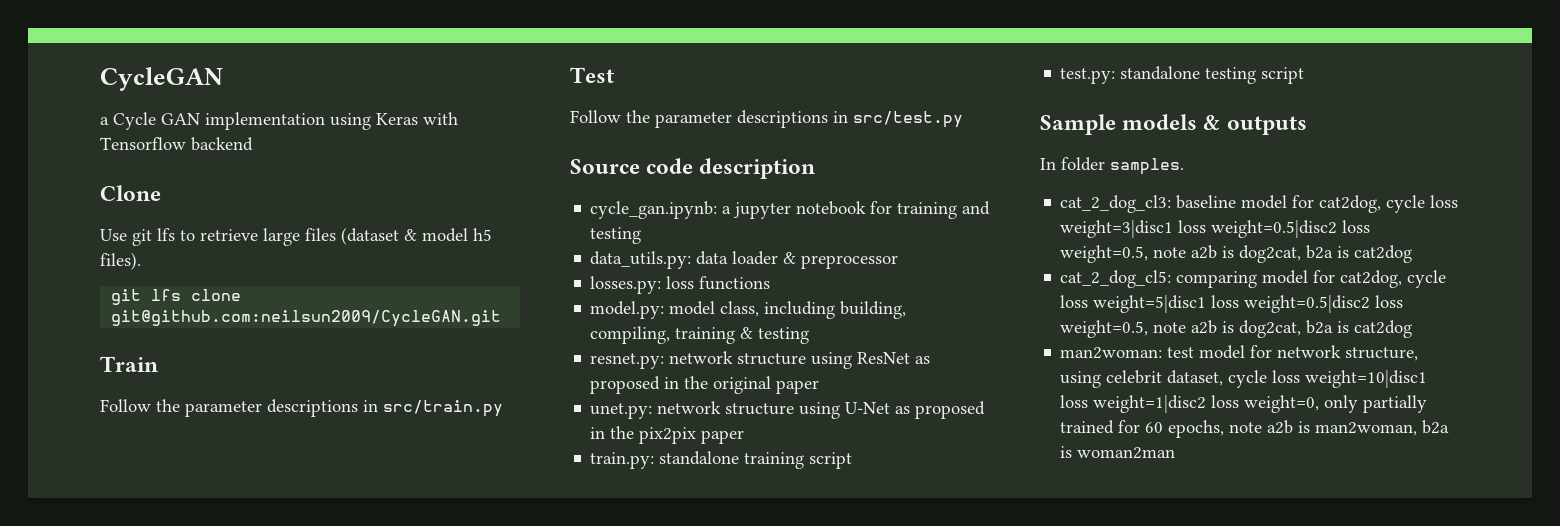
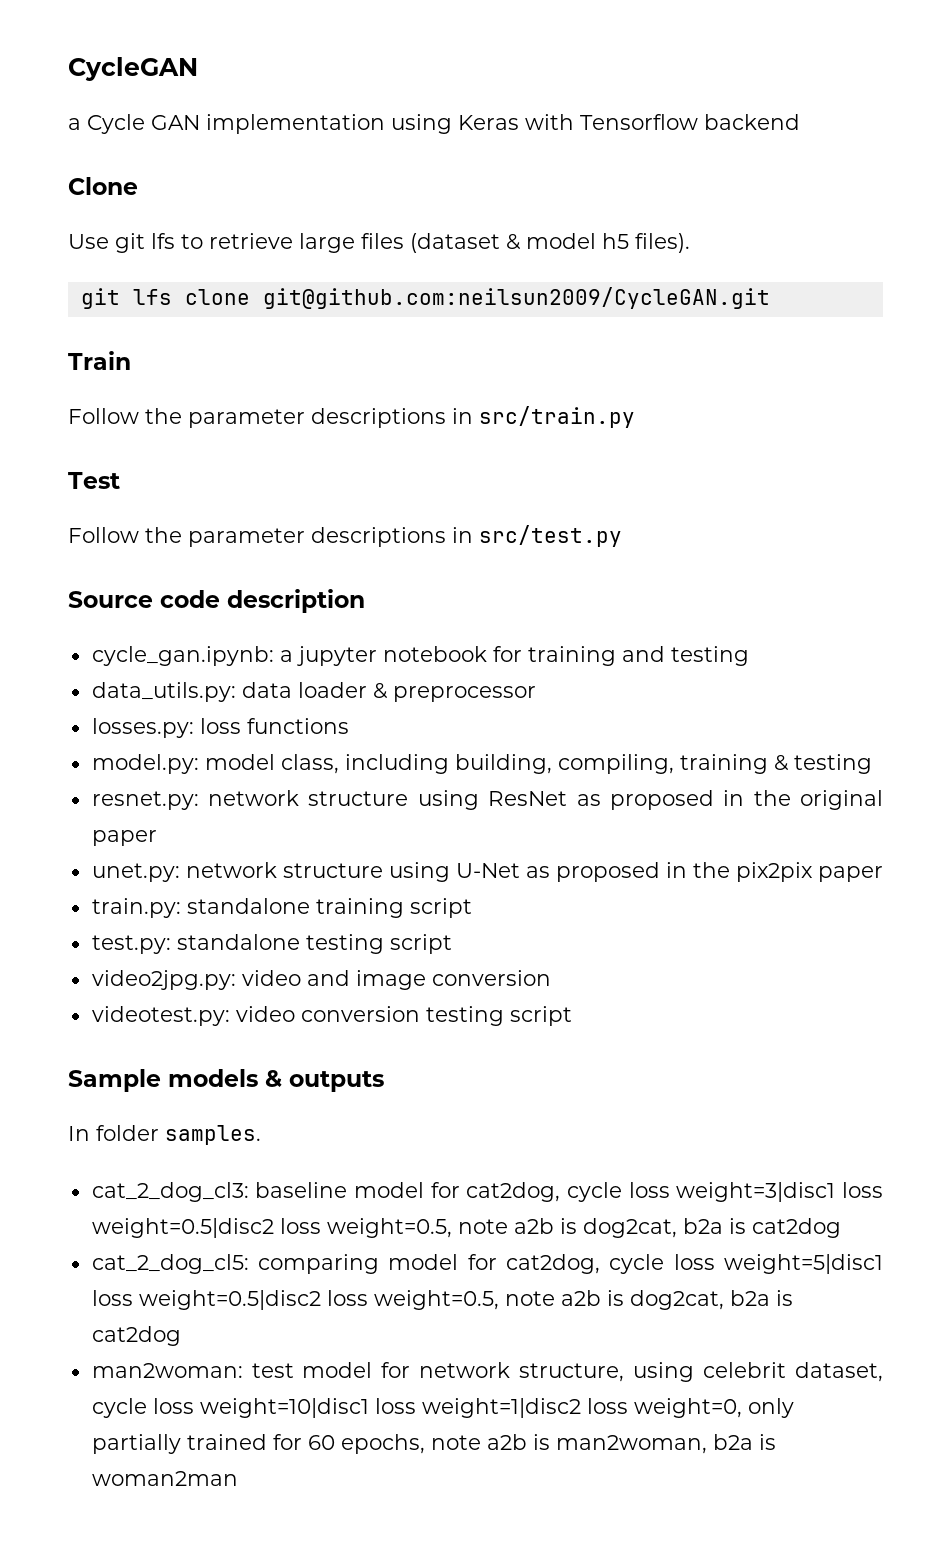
+ video2jpg.py: video and image conversion
+ videotest.py: video conversion testing script

